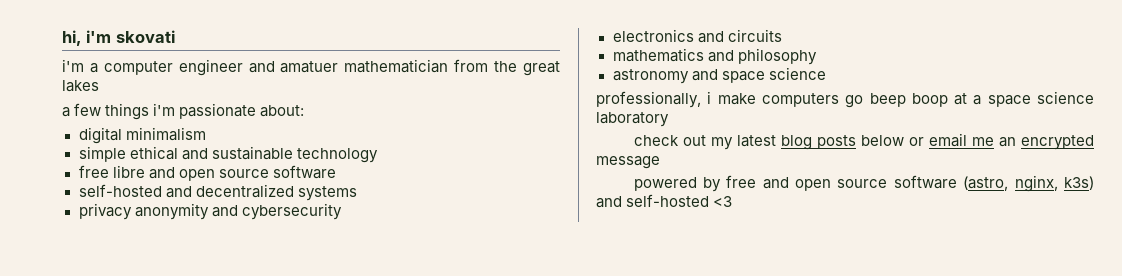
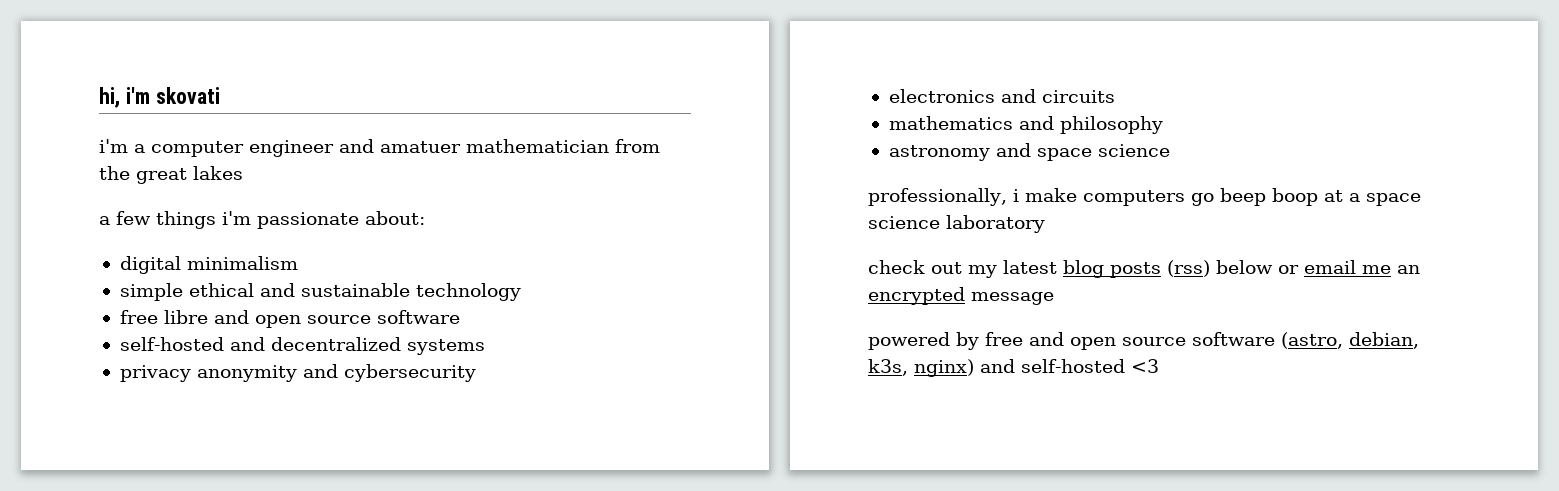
- check out my latest blog posts below or email me an encrypted message
+ check out my latest blog posts (rss) below or email me an encrypted message
- powered by free and open source software (astro, nginx, k3s) and self-hosted <3
+ powered by free and open source software (astro, debian, k3s, nginx) and self-hosted <3

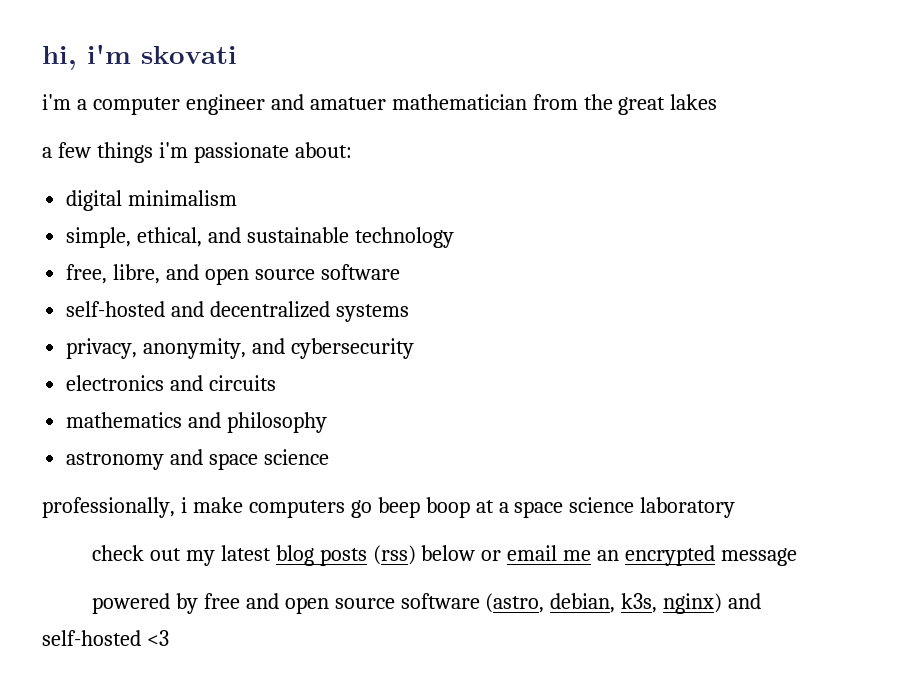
- simple ethical and sustainable technology
+ simple, ethical, and sustainable technology
- free libre and open source software
+ free, libre, and open source software
- privacy anonymity and cybersecurity
+ privacy, anonymity, and cybersecurity

